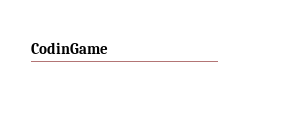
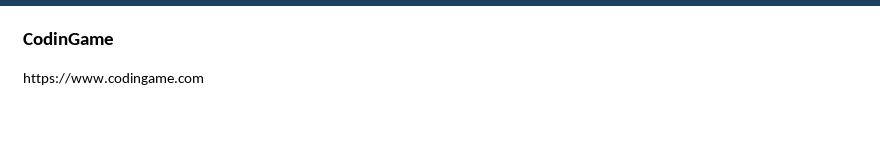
+ https://www.codingame.com

